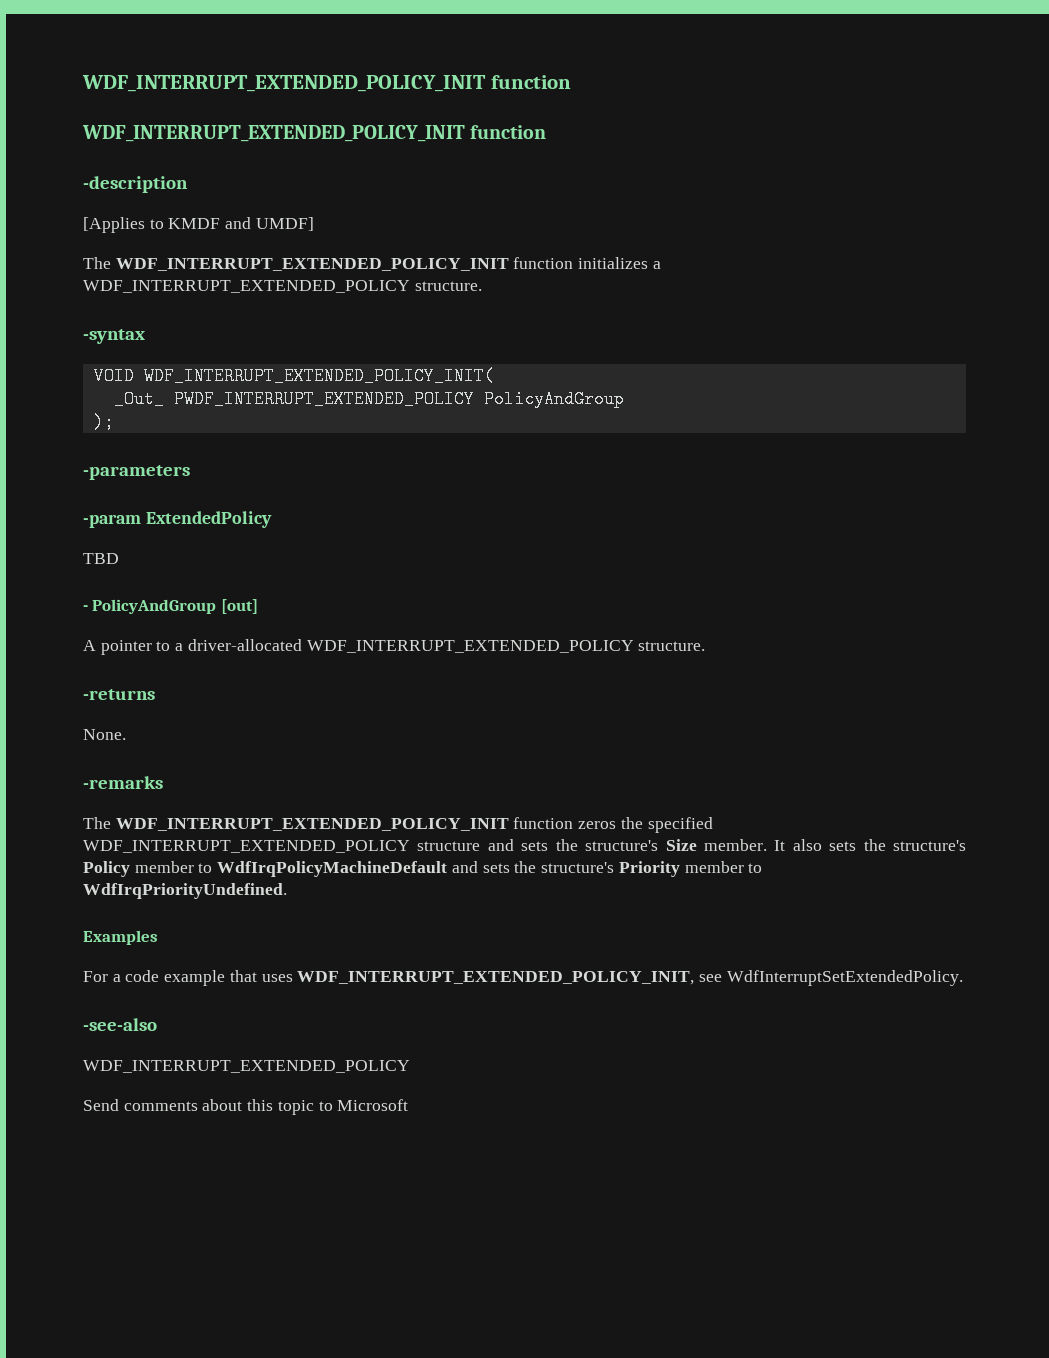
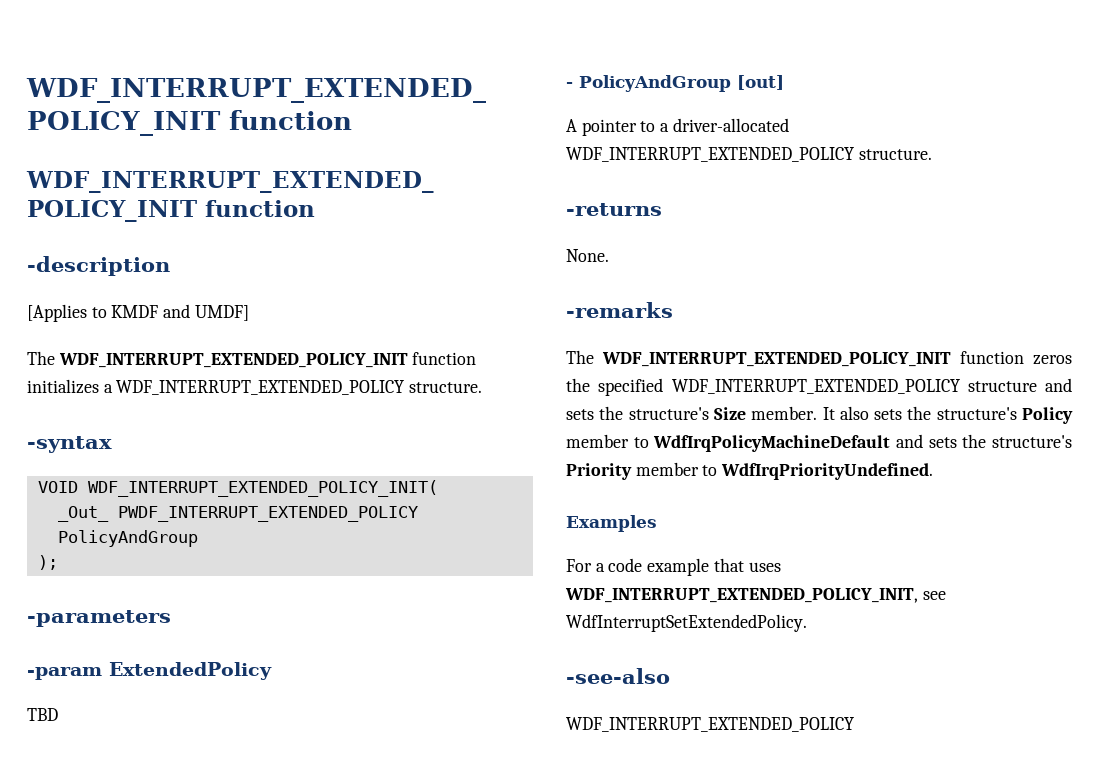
- Send comments about this topic to Microsoft

